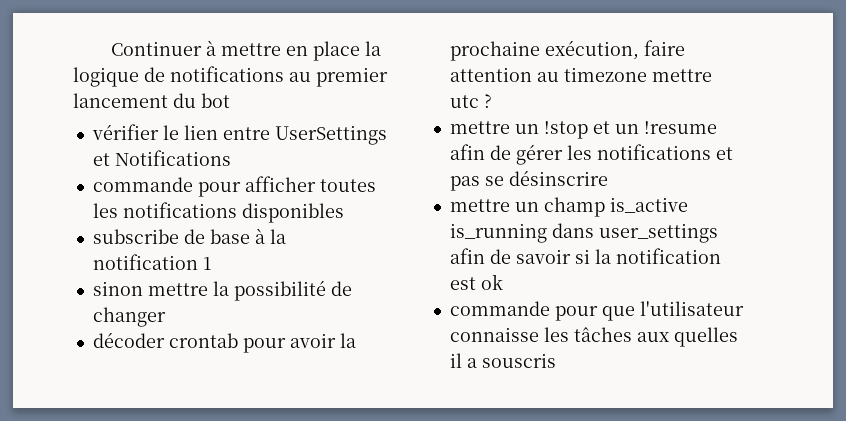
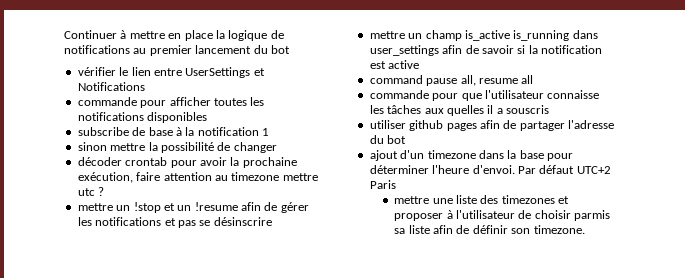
- mettre un champ is_active is_running dans user_settings afin de savoir si la notification est ok
+ mettre un champ is_active is_running dans user_settings afin de savoir si la notification est active
+ command pause all, resume all
+ utiliser github pages afin de partager l'adresse du bot
+ ajout d'un timezone dans la base pour déterminer l'heure d'envoi. Par défaut UTC+2 Paris
+ mettre une liste des timezones et proposer à l'utilisateur de choisir parmis sa liste afin de définir son timezone.

